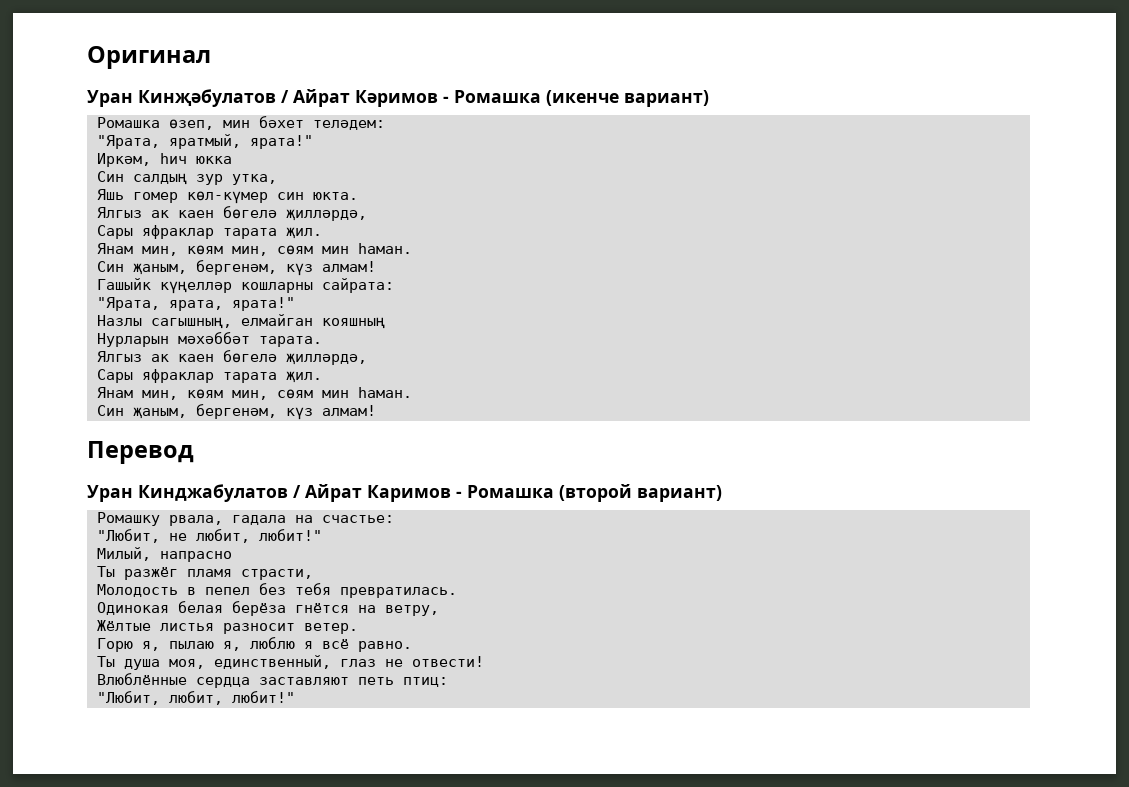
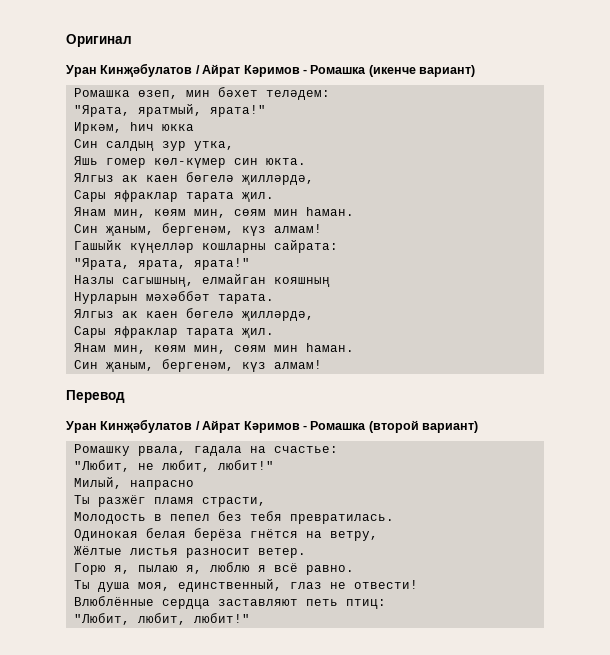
- Уран Кинджабулатов / Айрат Каримов - Ромашка (второй вариант)
+ Уран Кинҗәбулатов / Айрат Кәримов - Ромашка (второй вариант)

